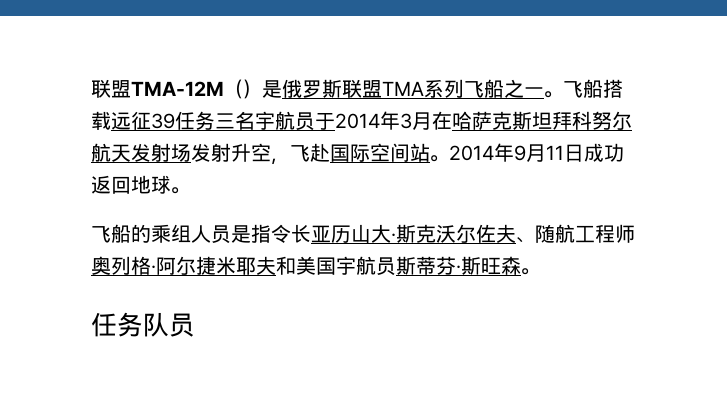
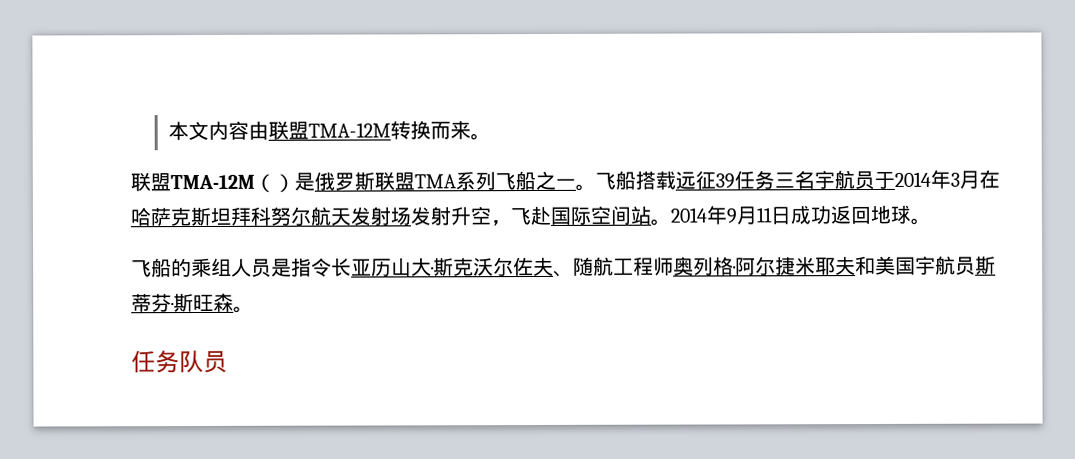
+ 本文内容由联盟TMA-12M转换而来。

